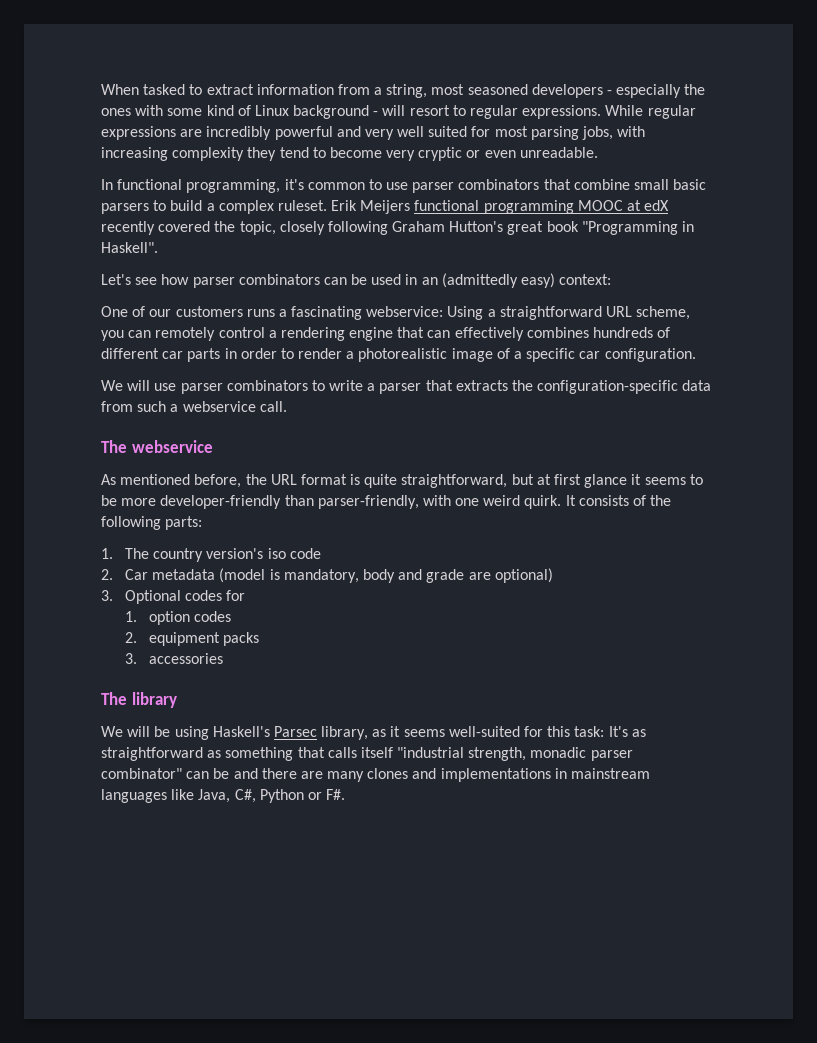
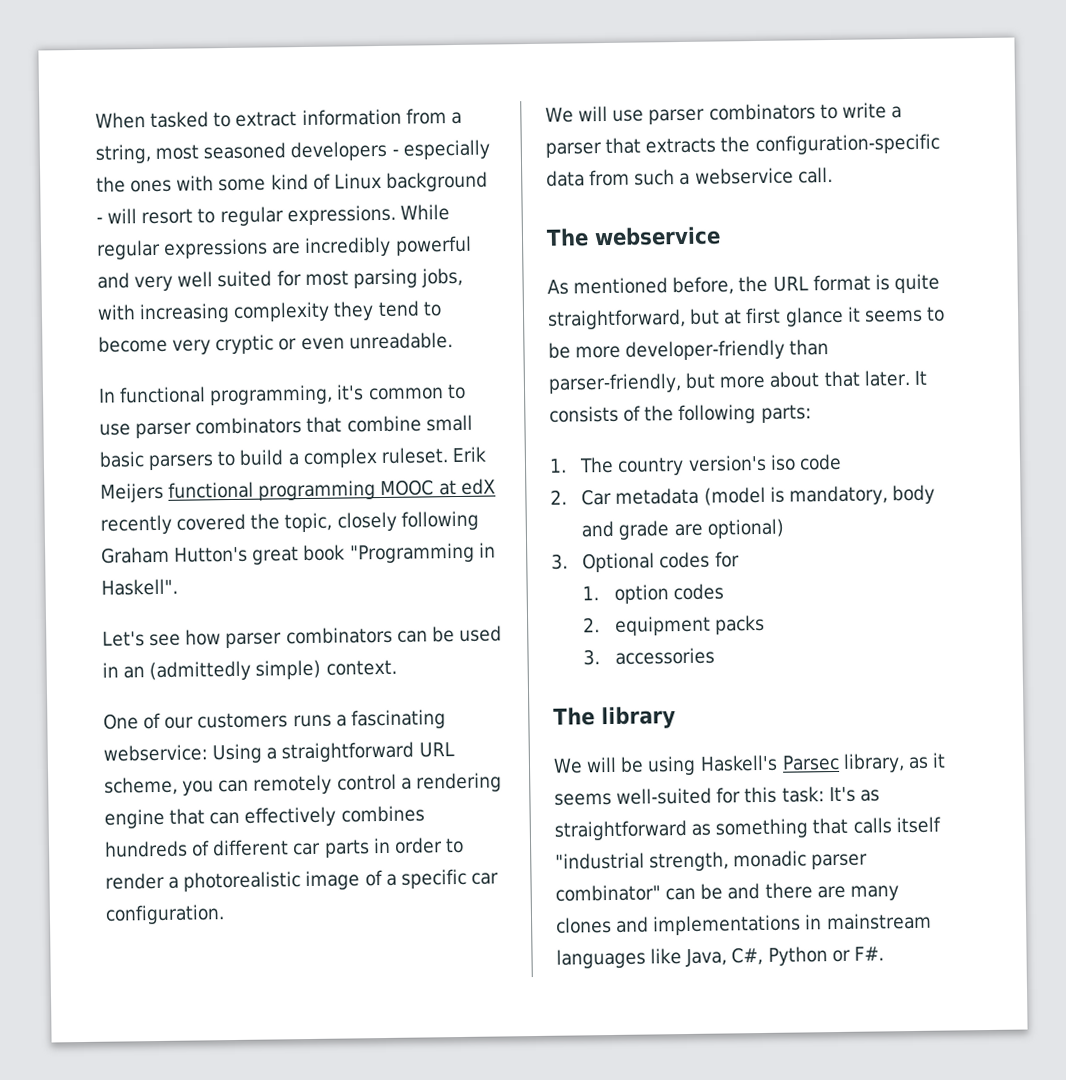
- Let's see how parser combinators can be used in an (admittedly easy) context:
+ Let's see how parser combinators can be used in an (admittedly simple) context.
- As mentioned before, the URL format is quite straightforward, but at first glance it seems to be more developer-friendly than parser-friendly, with one weird quirk.
+ As mentioned before, the URL format is quite straightforward, but at first glance it seems to be more developer-friendly than parser-friendly, but more about that later.

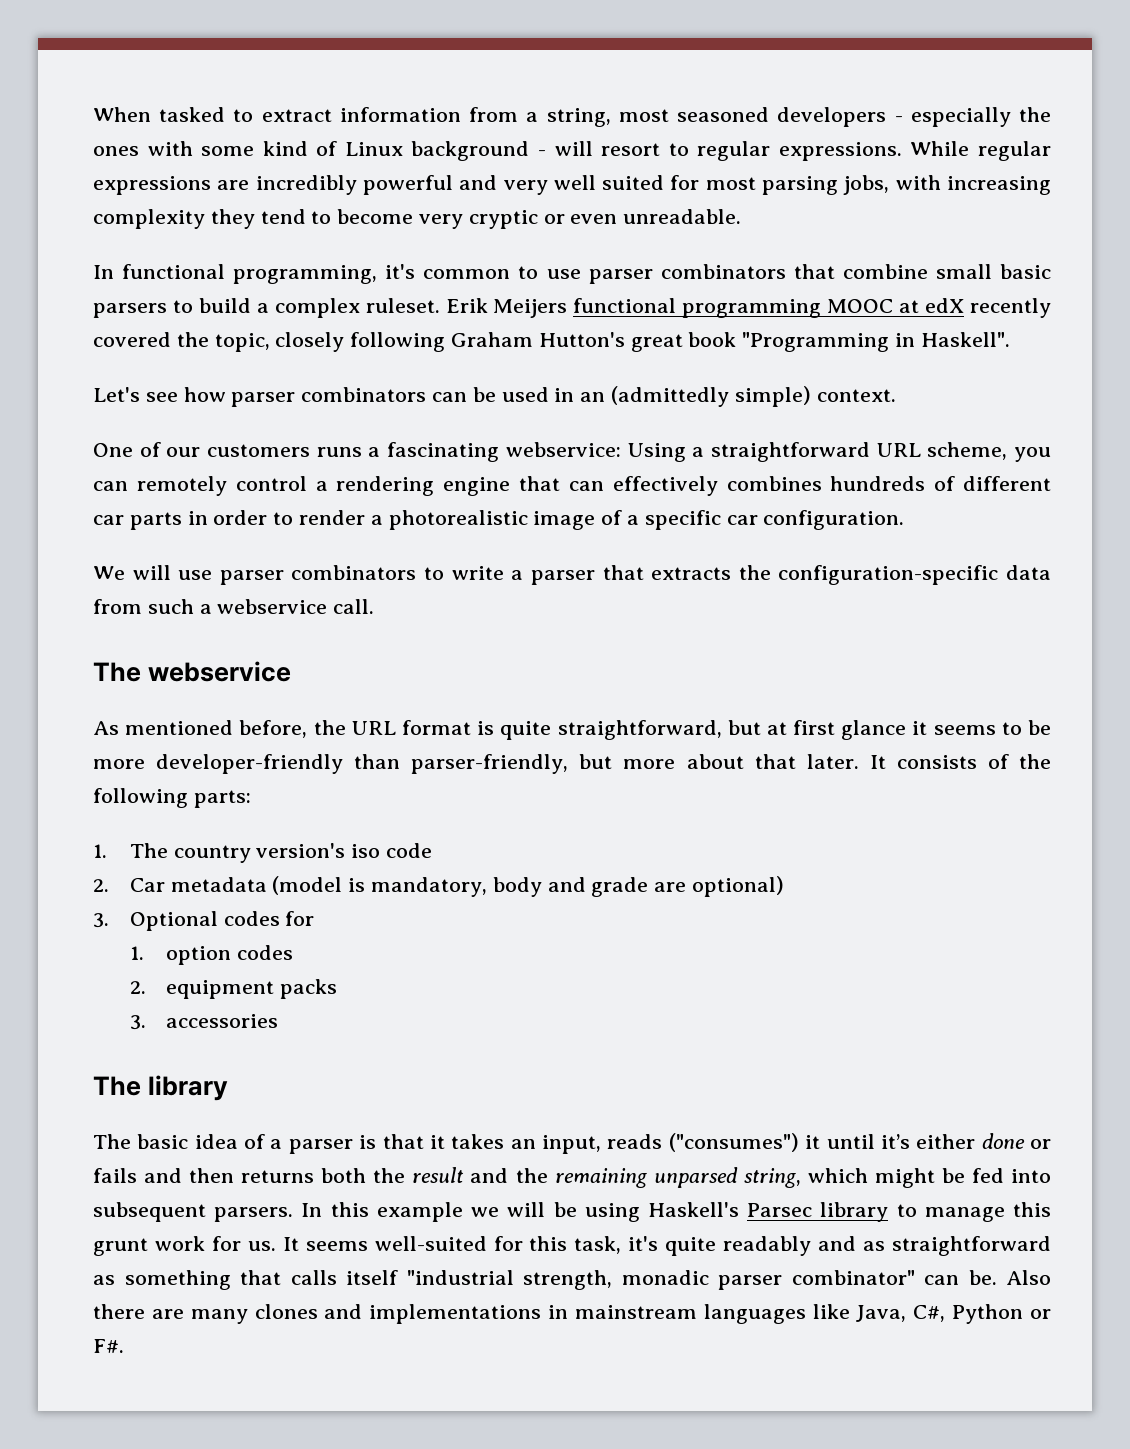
- We will be using Haskell's Parsec library, as it seems well-suited for this task: It's as straightforward as something that calls itself "industrial strength, monadic parser combinator" can be and there are many clones and implementations in mainstream languages like Java, C#, Python or F#.
+ The basic idea of a parser is that it takes an input, reads ("consumes") it until it’s either done or fails and then returns both the result and the remaining unparsed string, which might be fed into subsequent parsers. In this example we will be using Haskell's Parsec library to manage this grunt work for us. It seems well-suited for this task, it's quite readably and as straightforward as something that calls itself "industrial strength, monadic parser combinator" can be. Also there are many clones and implementations in mainstream languages like Java, C#, Python or F#.

